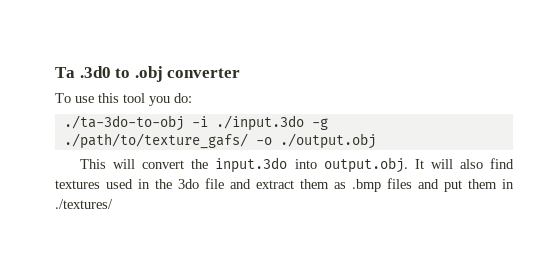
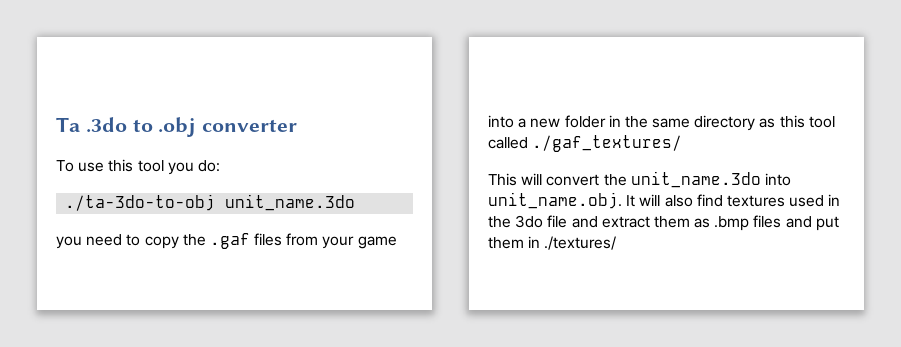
- Ta .3d0 to .obj converter
+ Ta .3do to .obj converter
- ./ta-3do-to-obj -i ./input.3do -g ./path/to/texture_gafs/ -o ./output.obj
+ ./ta-3do-to-obj unit_name.3do
+ you need to copy the .gaf files from your game into a new folder in the same directory as this tool called ./gaf_textures/
- This will convert the input.3do into output.obj. It will also find textures used in the 3do file and extract them as .bmp files and put them in ./textures/
+ This will convert the unit_name.3do into unit_name.obj. It will also find textures used in the 3do file and extract them as .bmp files and put them in ./textures/

